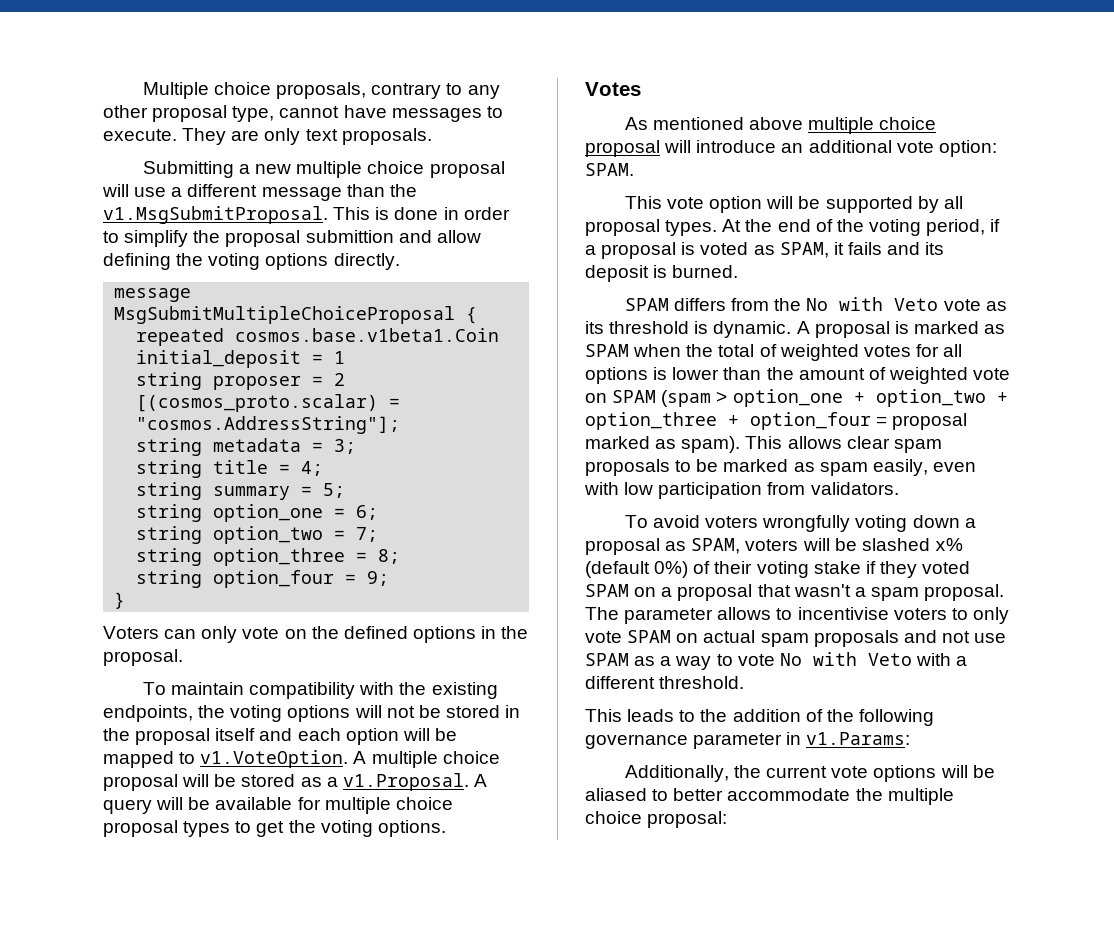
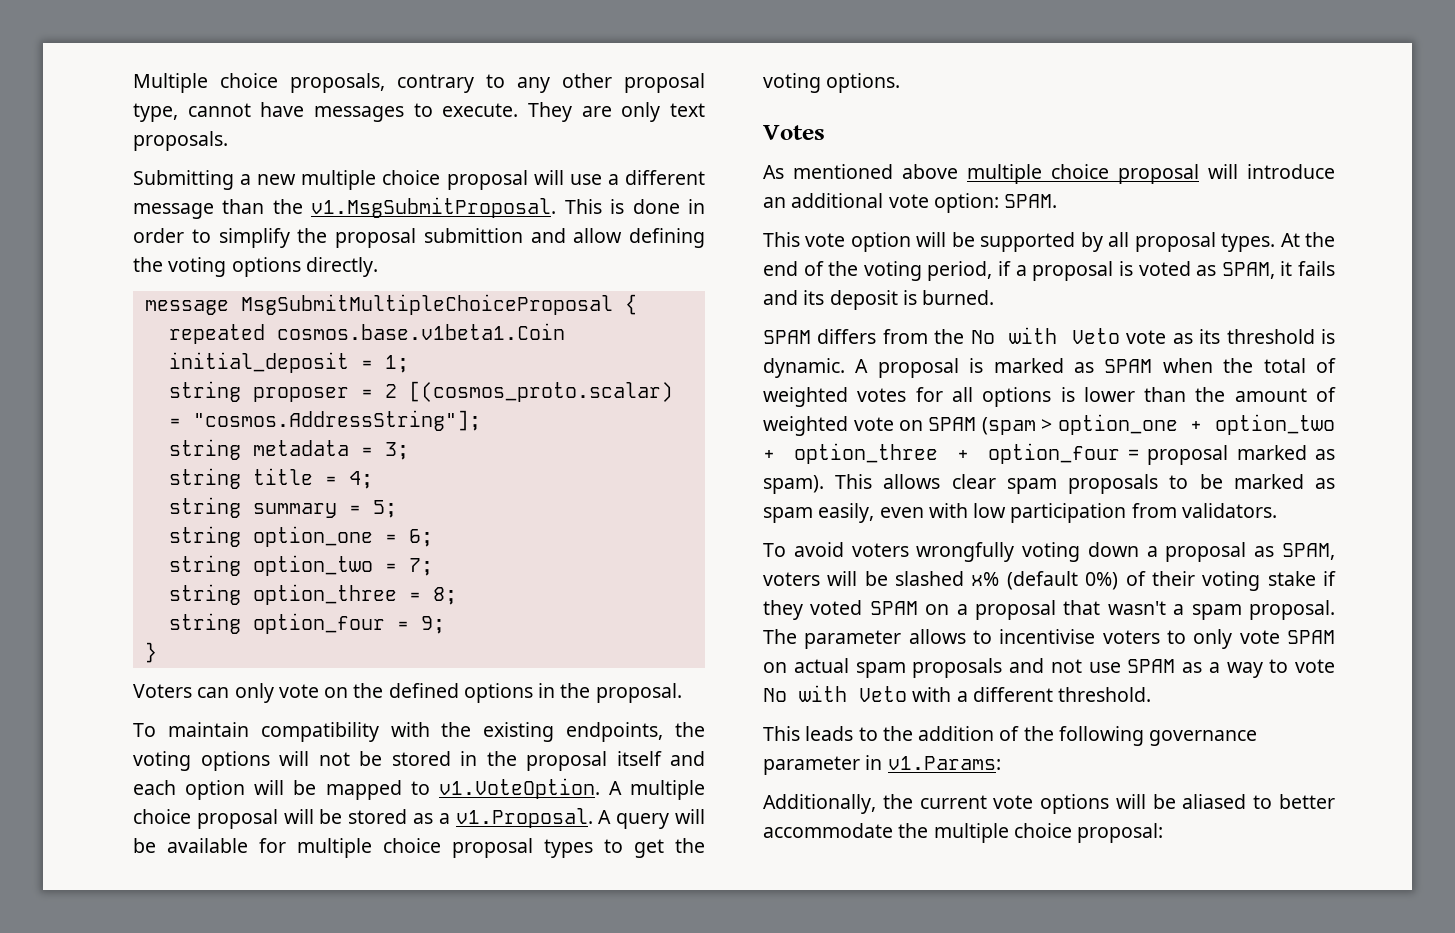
- repeated cosmos.base.v1beta1.Coin initial_deposit = 1
+ repeated cosmos.base.v1beta1.Coin initial_deposit = 1;

